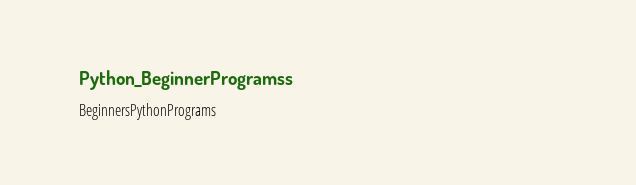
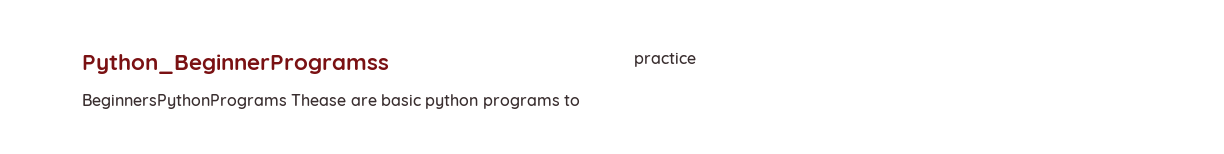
- BeginnersPythonPrograms
+ BeginnersPythonPrograms Thease are basic python programs to practice

